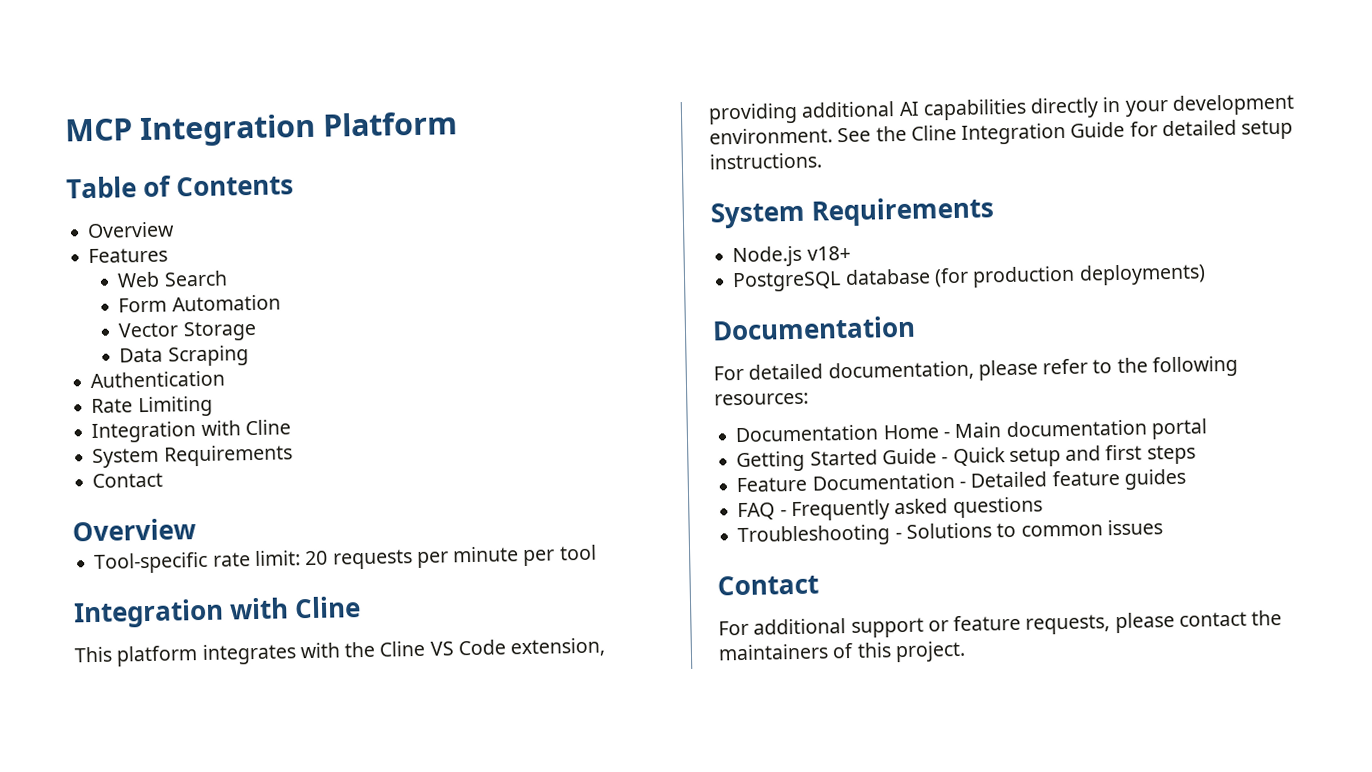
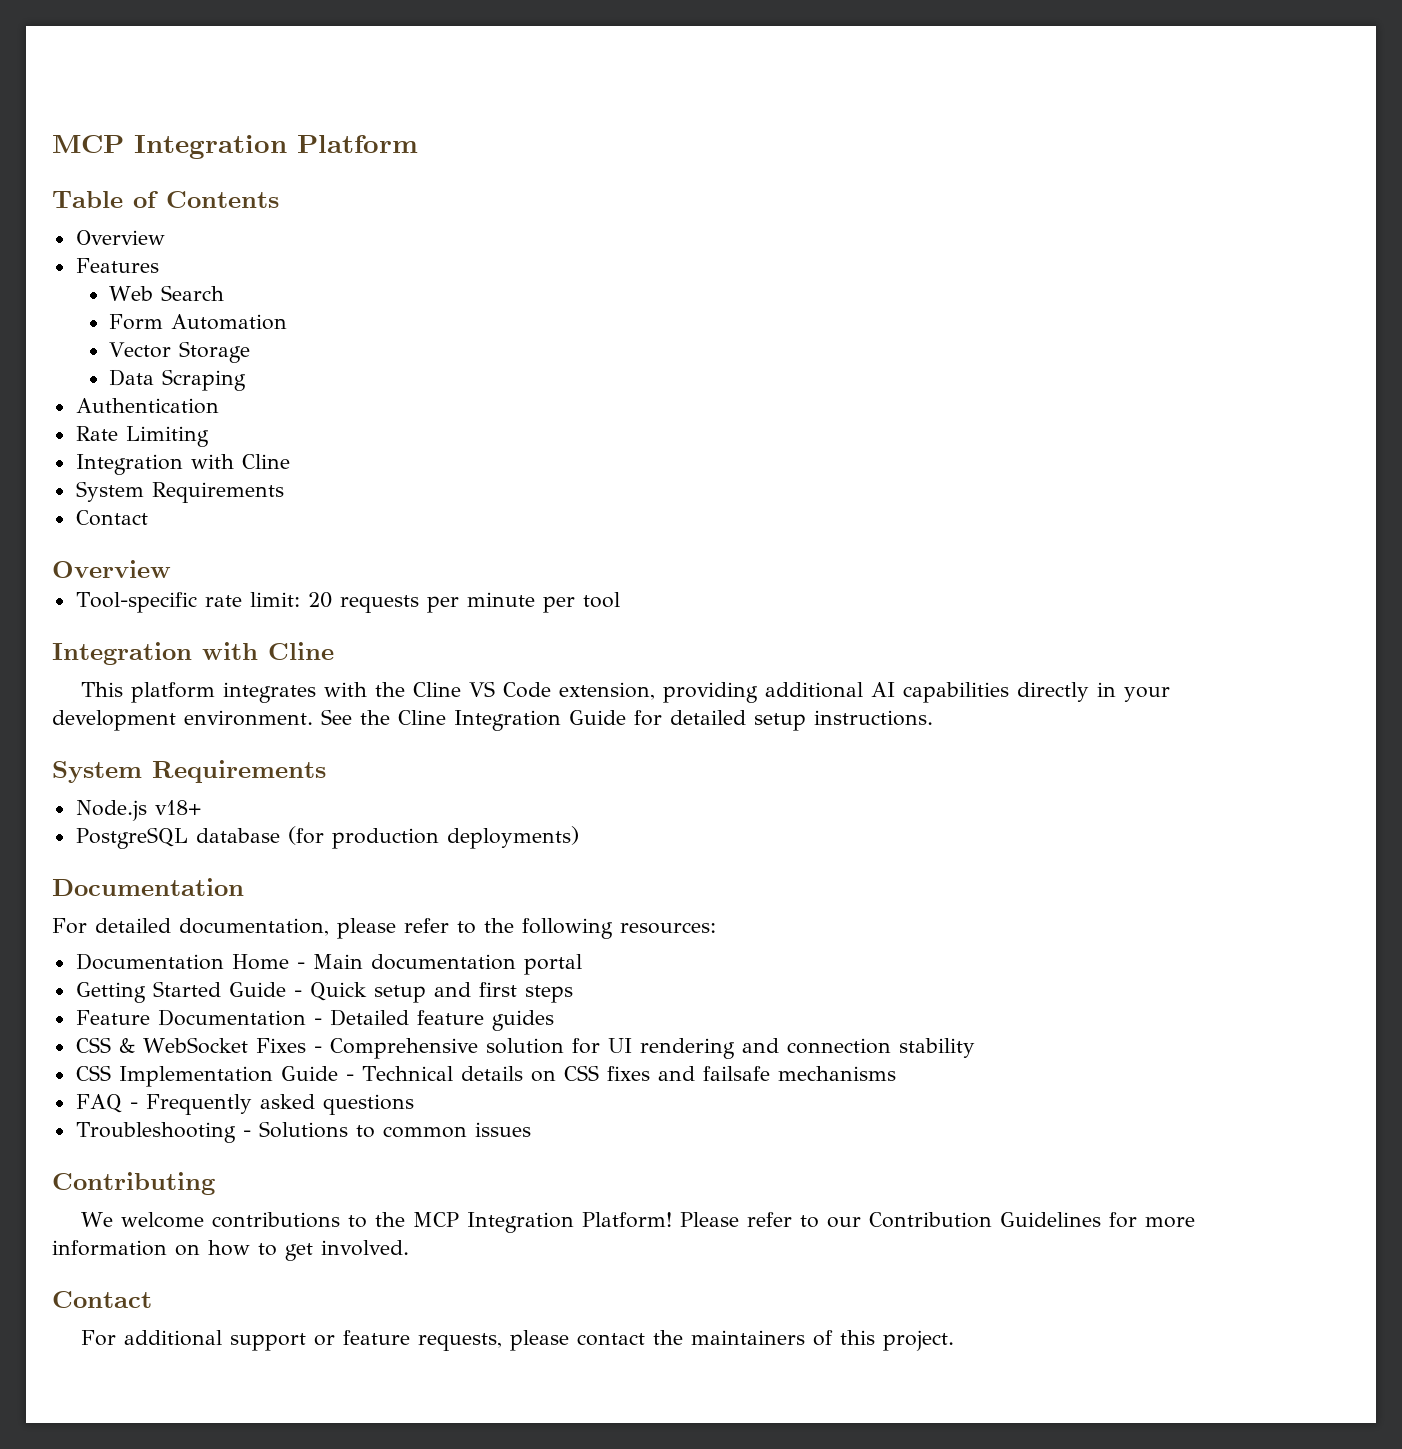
+ CSS & WebSocket Fixes - Comprehensive solution for UI rendering and connection stability
+ CSS Implementation Guide - Technical details on CSS fixes and failsafe mechanisms
+ Contributing
+ We welcome contributions to the MCP Integration Platform! Please refer to our Contribution Guidelines for more information on how to get involved.

